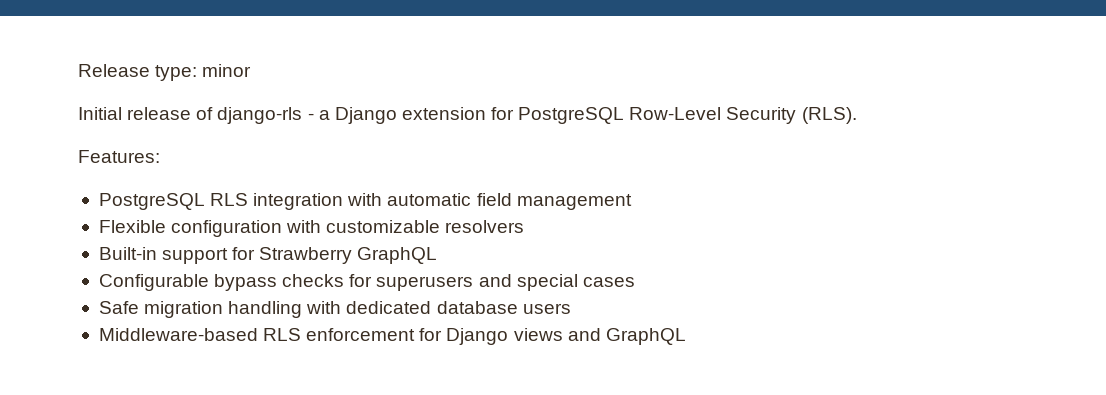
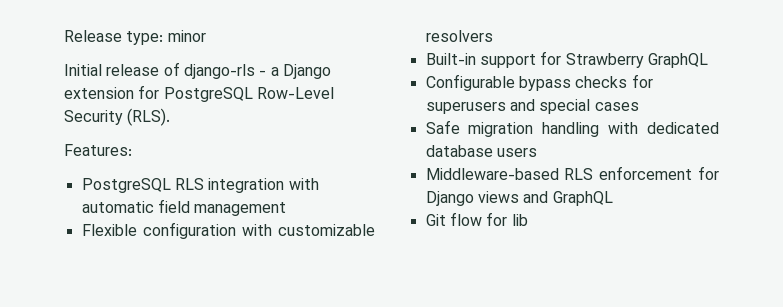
+ Git flow for lib

